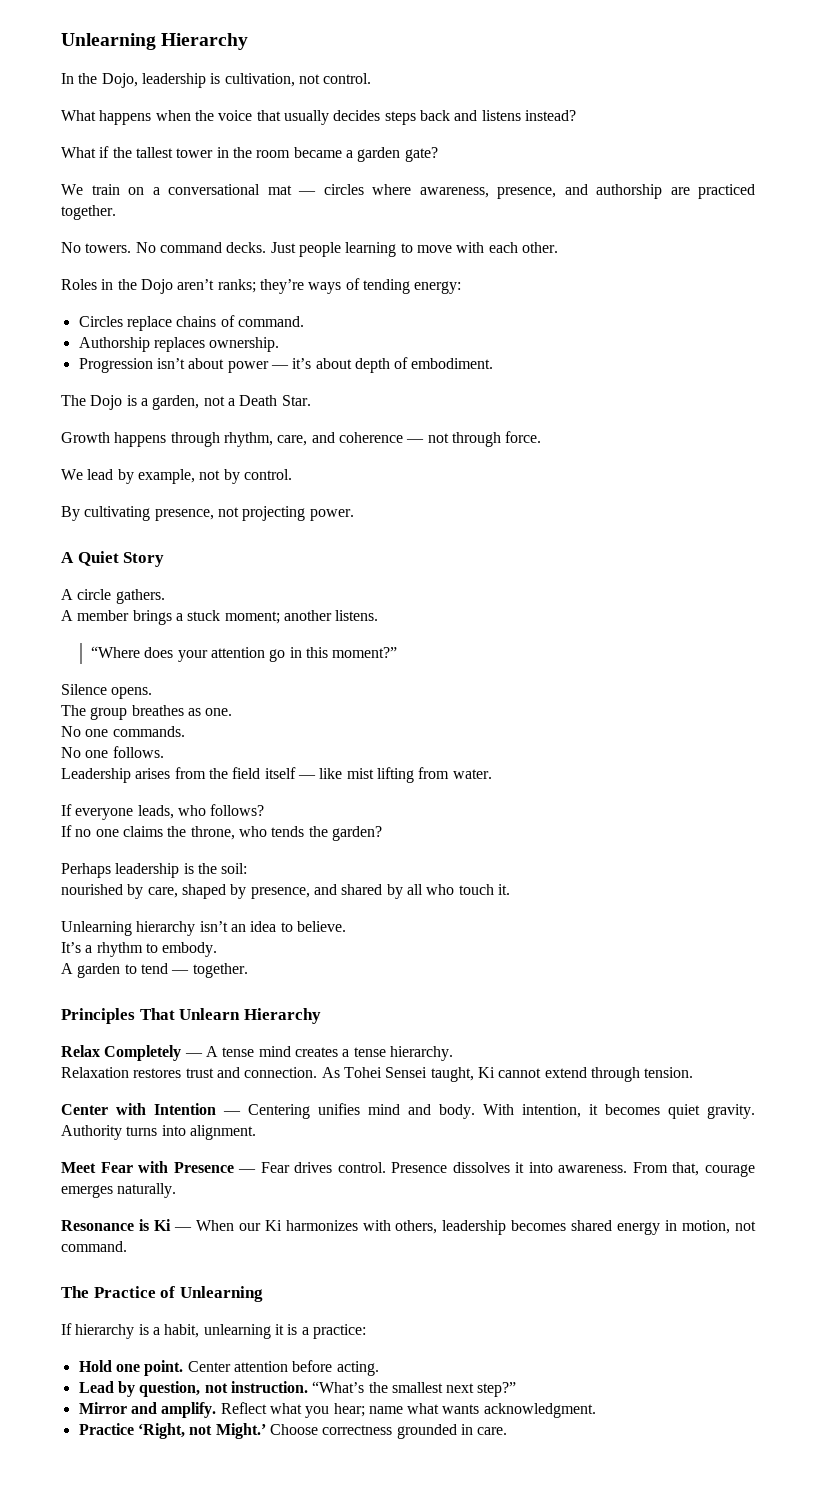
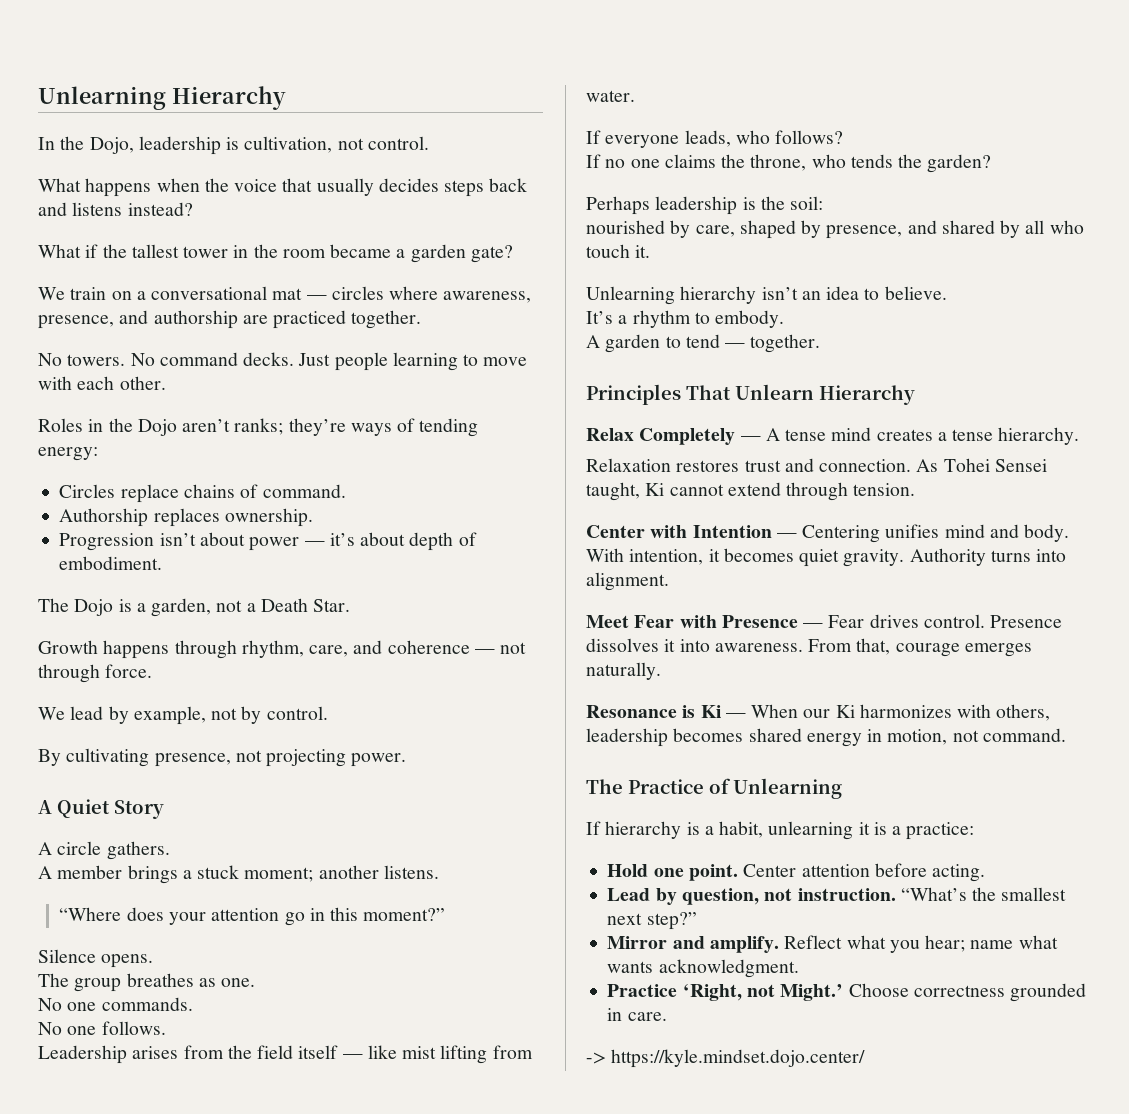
+ -> https://kyle.mindset.dojo.center/

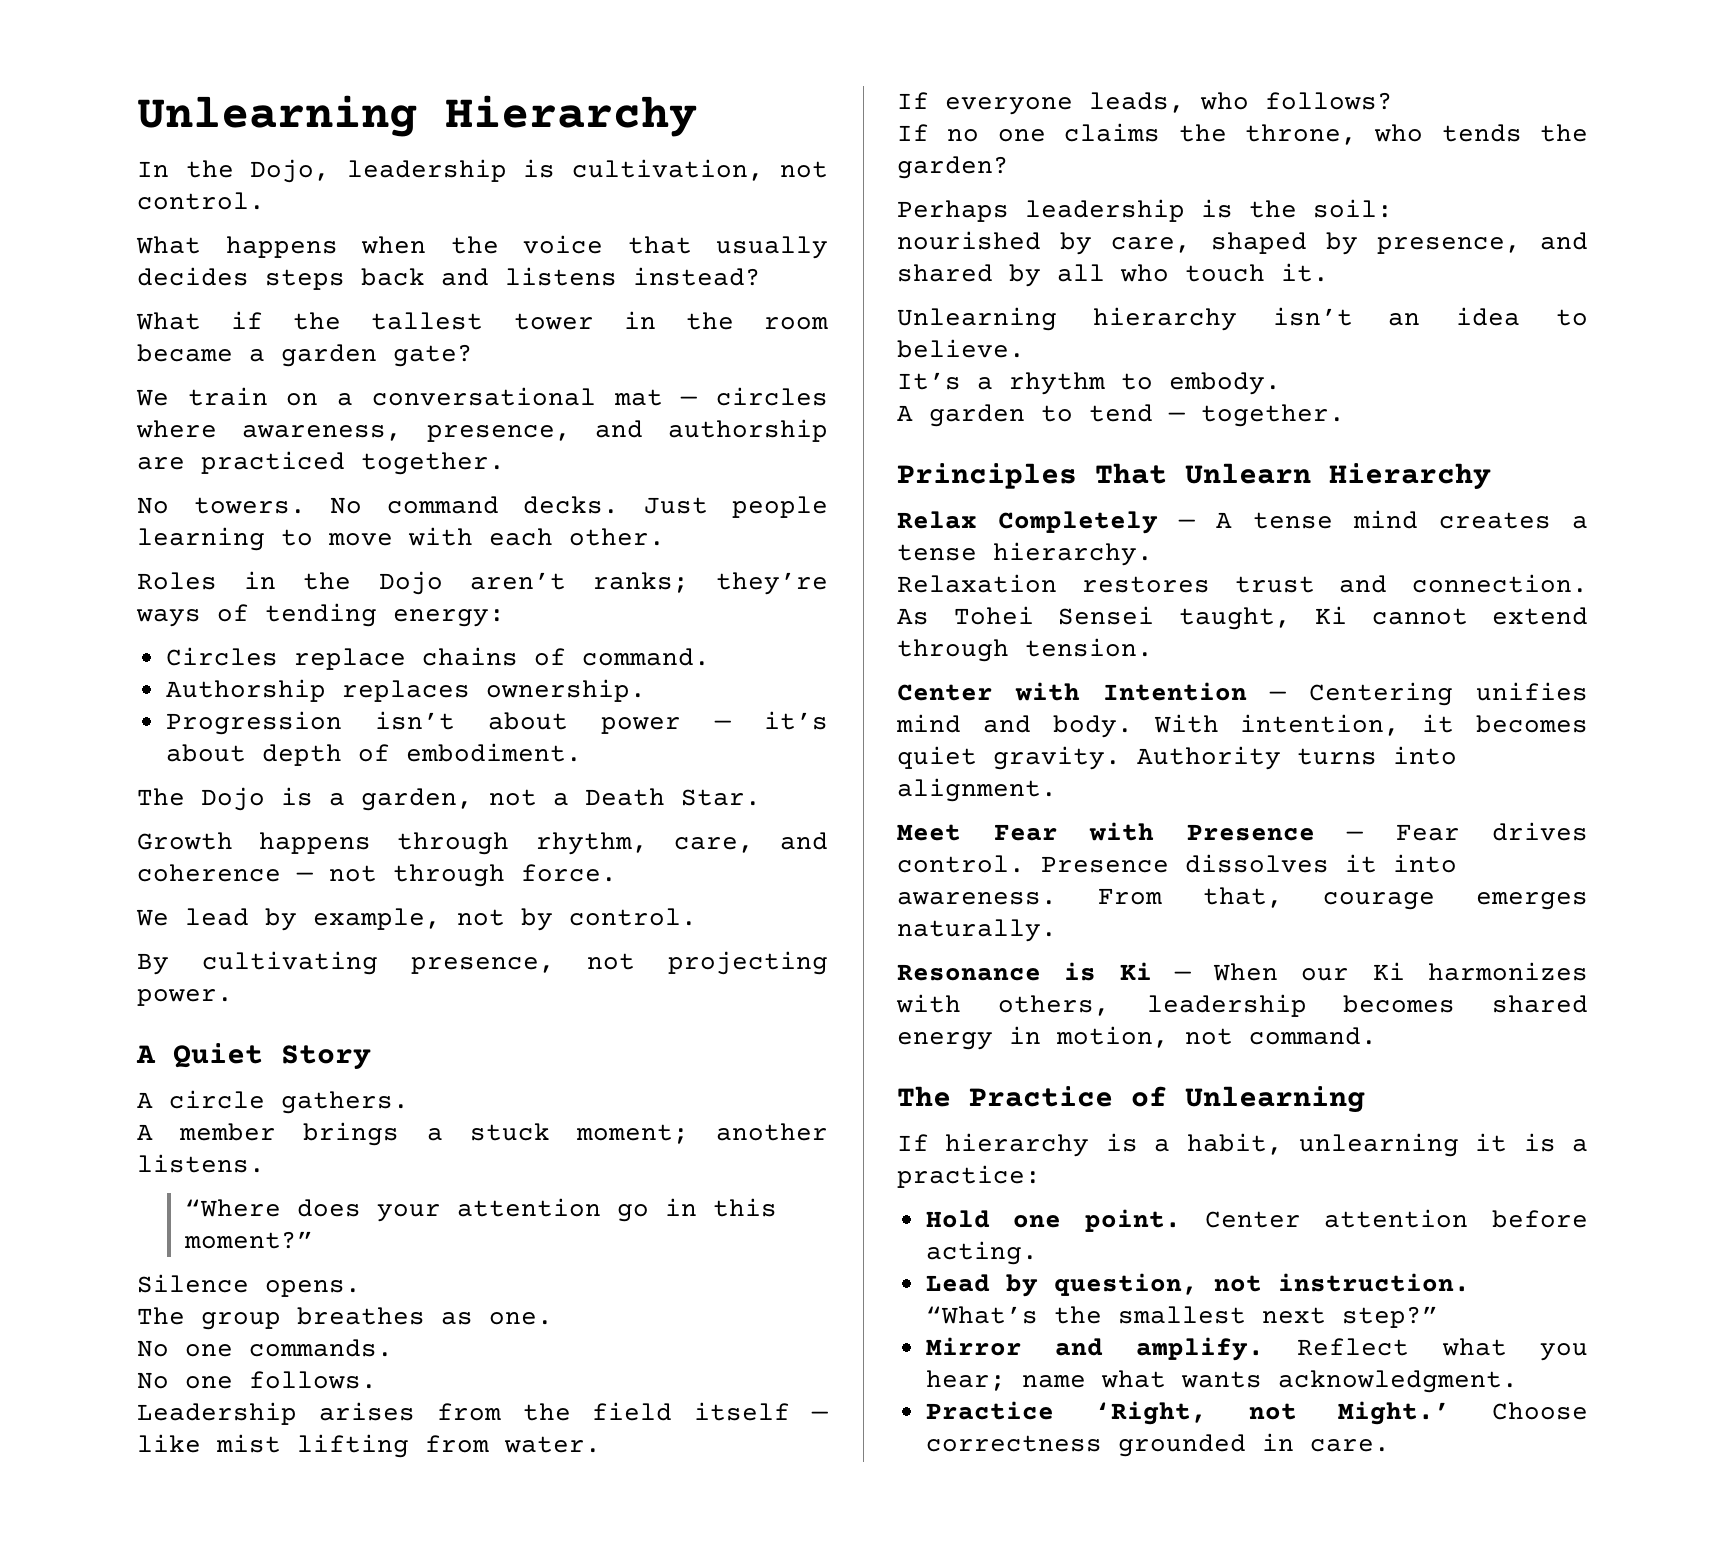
- -> https://kyle.mindset.dojo.center/

